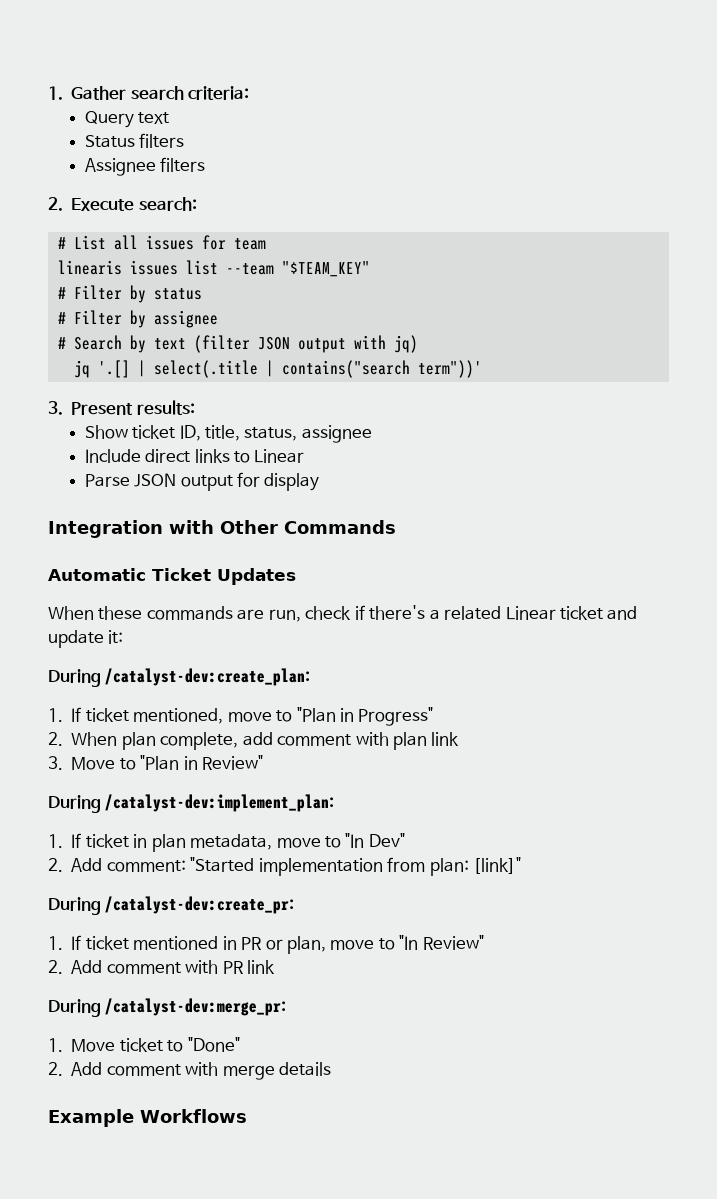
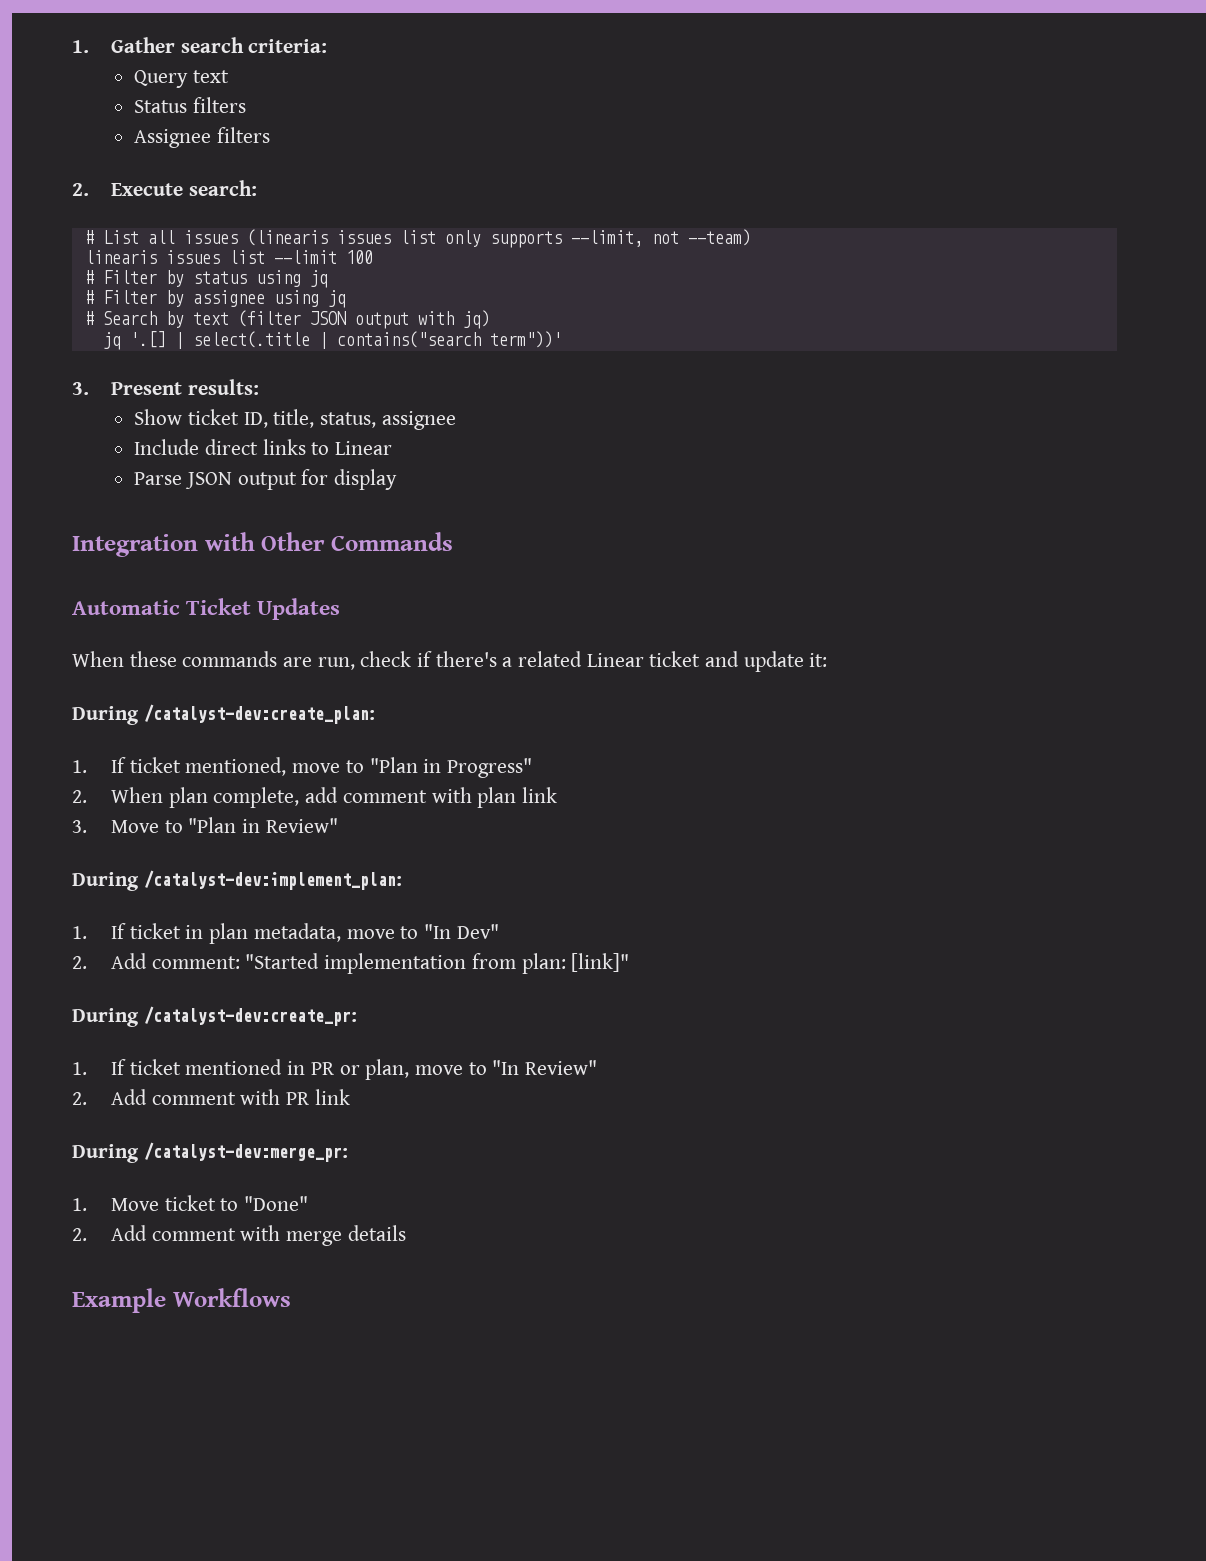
- # List all issues for team
+ # List all issues (linearis issues list only supports --limit, not --team)
- linearis issues list --team "$TEAM_KEY"
+ linearis issues list --limit 100
- # Filter by status
+ # Filter by status using jq
- # Filter by assignee
+ # Filter by assignee using jq

